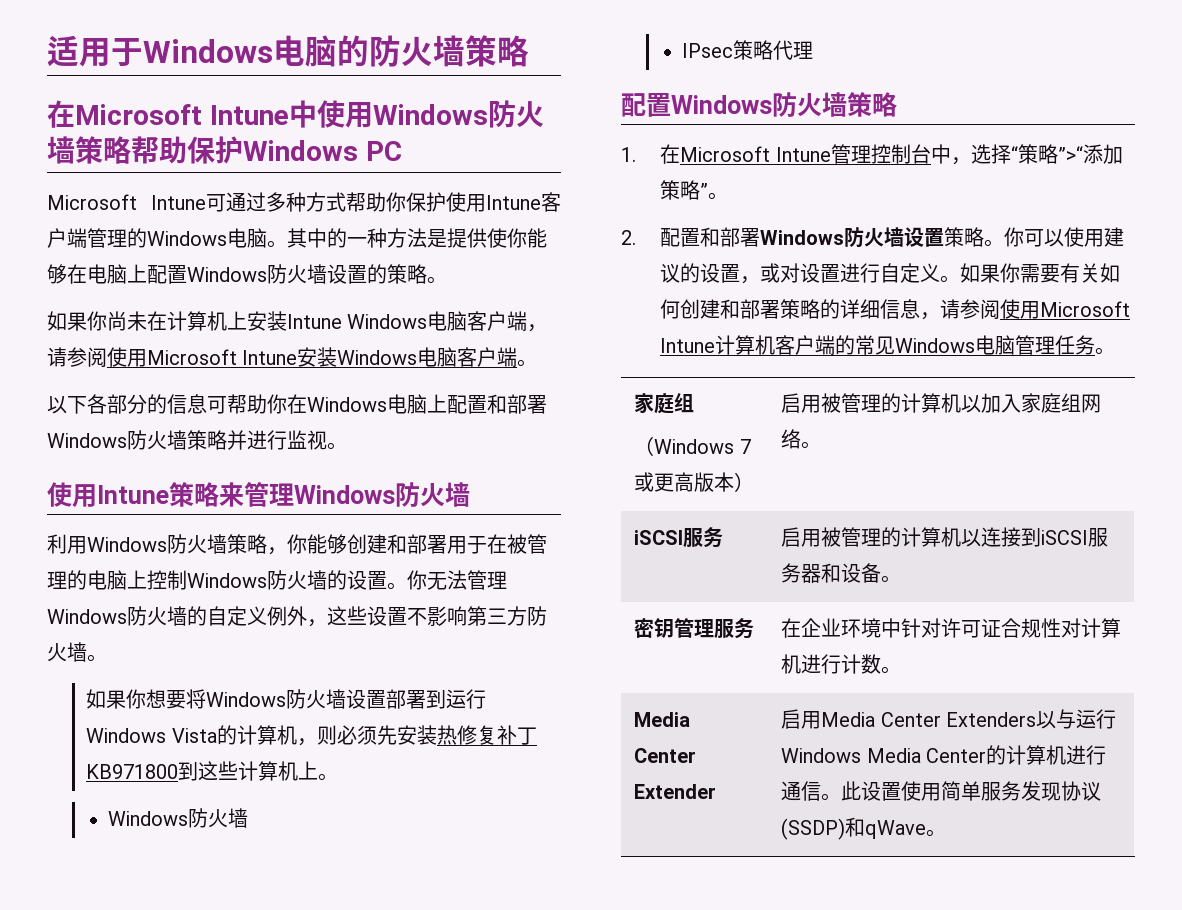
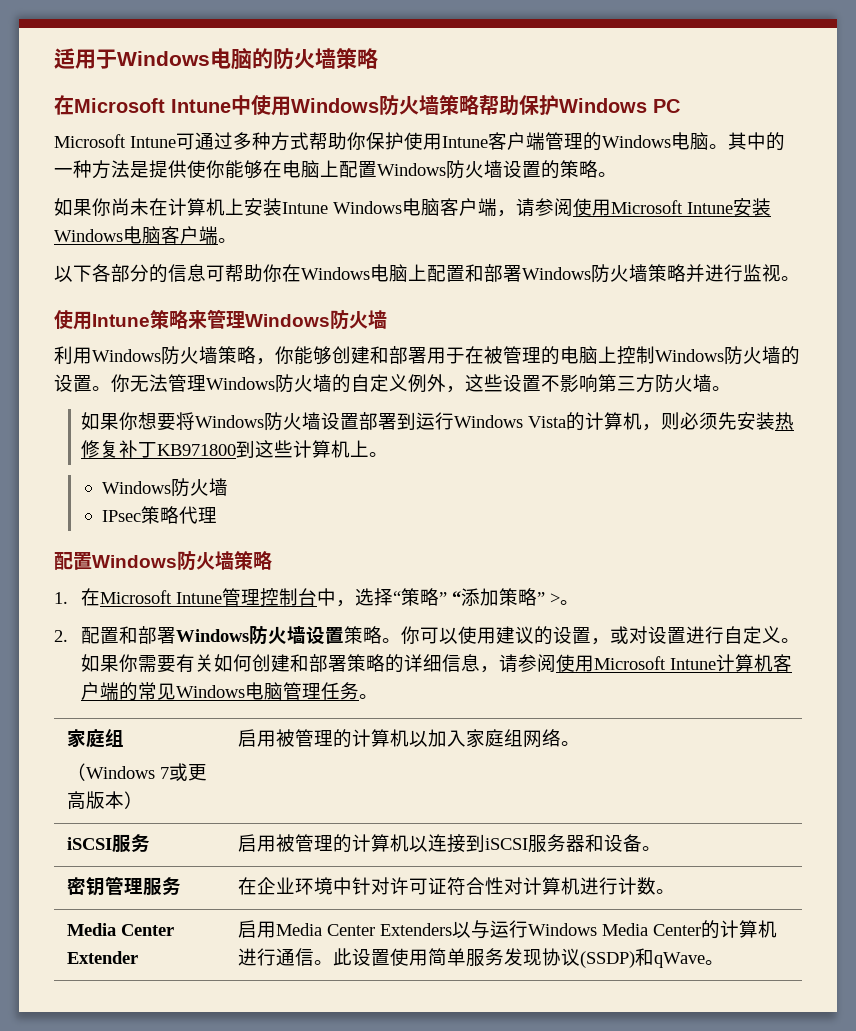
- 1.在Microsoft Intune管理控制台中，选择“策略”>“添加策略”。
+ 1.在Microsoft Intune管理控制台中，选择“策略” “添加策略” >。
- 密钥管理服务 | 在企业环境中针对许可证合规性对计算机进行计数。
+ 密钥管理服务 | 在企业环境中针对许可证符合性对计算机进行计数。

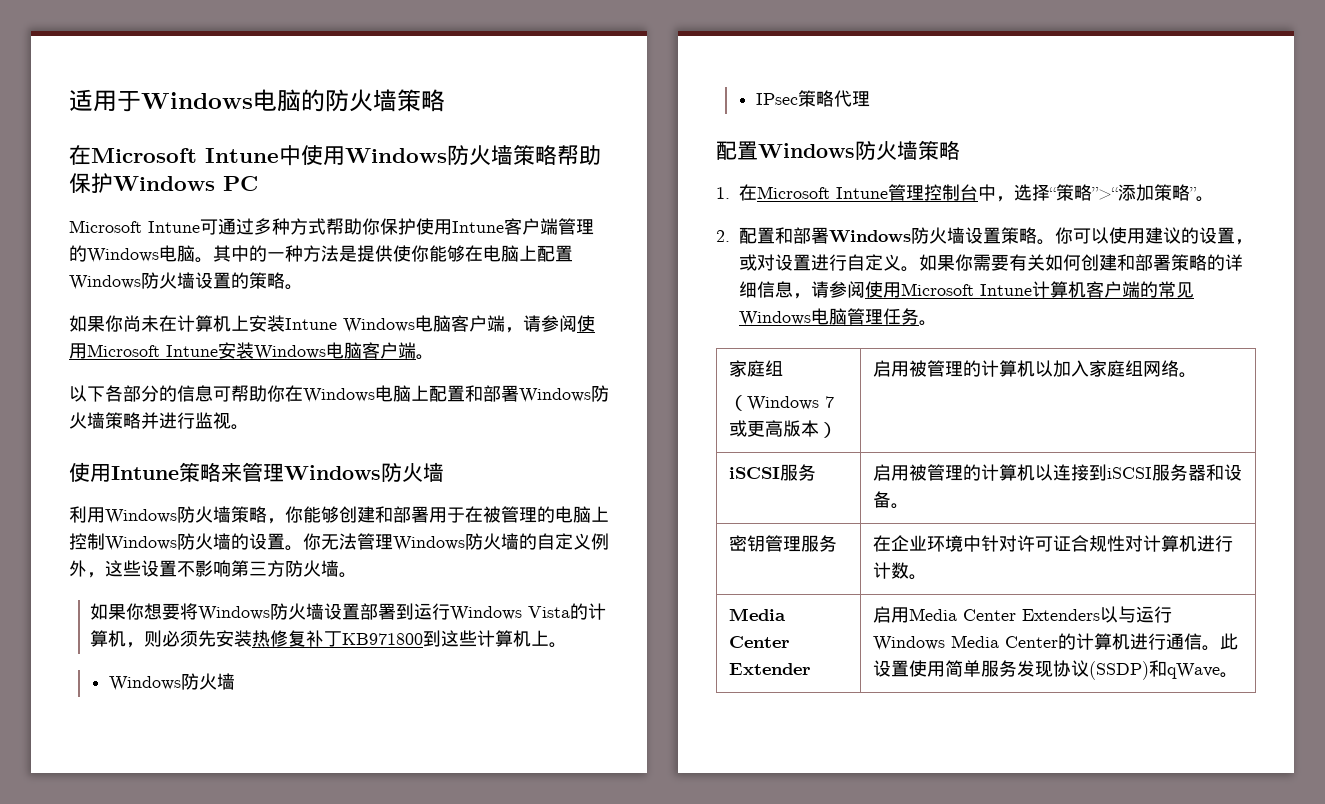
- 1.在Microsoft Intune管理控制台中，选择“策略” “添加策略” >。
+ 1.在Microsoft Intune管理控制台中，选择“策略”>“添加策略”。
- 密钥管理服务 | 在企业环境中针对许可证符合性对计算机进行计数。
+ 密钥管理服务 | 在企业环境中针对许可证合规性对计算机进行计数。

